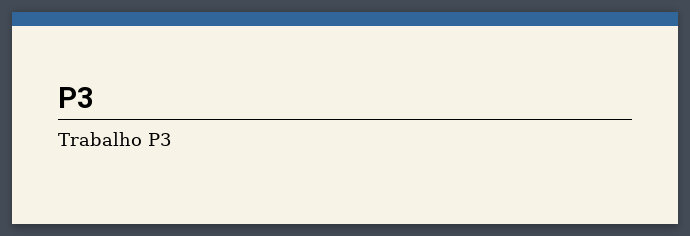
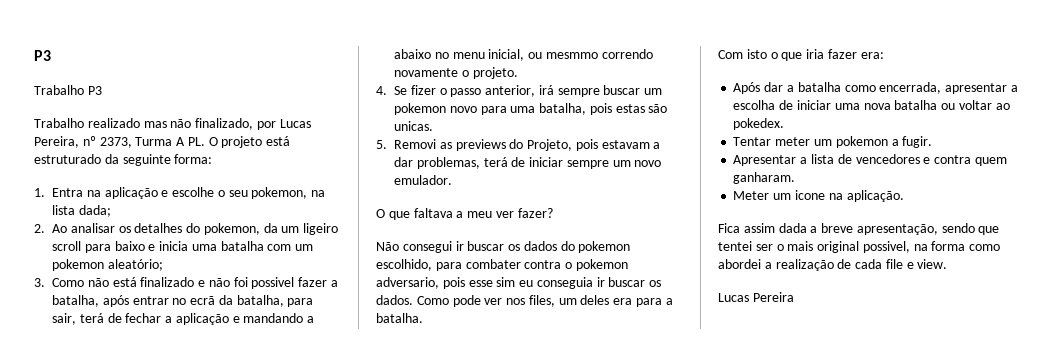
+ Trabalho realizado mas não finalizado, por Lucas Pereira, nº 2373, Turma A PL. O projeto está estruturado da seguinte forma:
+ 1. Entra na aplicação e escolhe o seu pokemon, na lista dada;
+ 2. Ao analisar os detalhes do pokemon, da um ligeiro scroll para baixo e inicia uma batalha com um pokemon aleatório;
+ 3. Como não está finalizado e não foi possivel fazer a batalha, após entrar no ecrã da batalha, para sair, terá de fechar a aplicação e mandando a abaixo no menu inicial, ou mesmmo correndo novamente o projeto.
+ 4. Se fizer o passo anterior, irá sempre buscar um pokemon novo para uma batalha, pois estas são unicas.
+ 5. Removi as previews do Projeto, pois estavam a dar problemas, terá de iniciar sempre um novo emulador.
+ O que faltava a meu ver fazer?
+ Não consegui ir buscar os dados do pokemon escolhido, para combater contra o pokemon adversario, pois esse sim eu conseguia ir buscar os dados. Como pode ver nos files, um deles era para a batalha.
+ Com isto o que iria fazer era:
+ Após dar a batalha como encerrada, apresentar a escolha de iniciar uma nova batalha ou voltar ao pokedex.
+ Tentar meter um pokemon a fugir.
+ Apresentar a lista de vencedores e contra quem ganharam.
+ Meter um icone na aplicação.
+ Fica assim dada a breve apresentação, sendo que tentei ser o mais original possivel, na forma como abordei a realização de cada file e view.
+ Lucas Pereira

